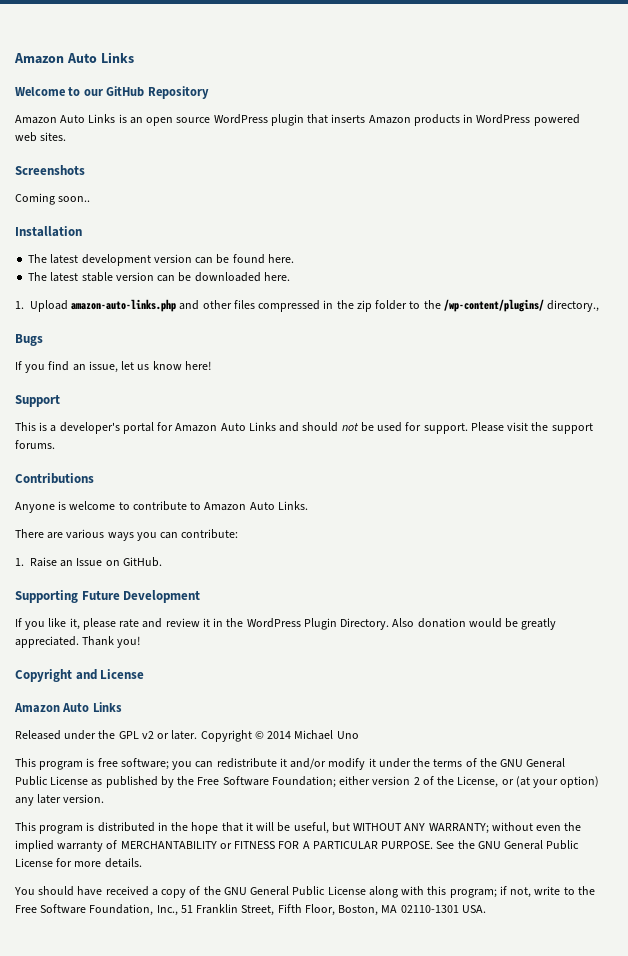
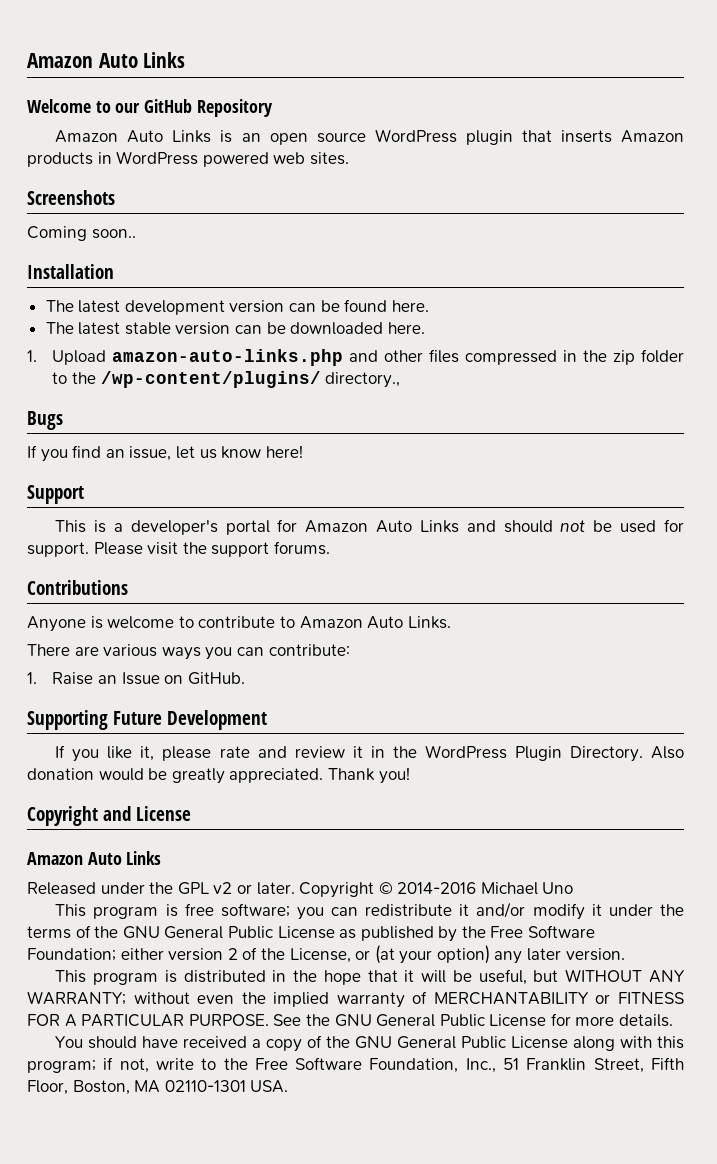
- Copyright © 2014 Michael Uno
+ Copyright © 2014-2016 Michael Uno

